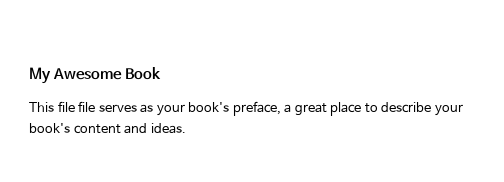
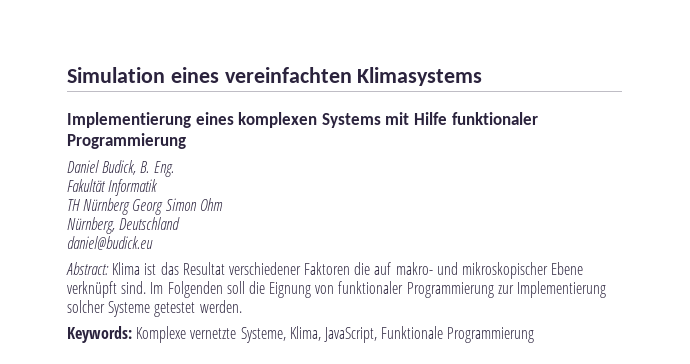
- My Awesome Book
- This file file serves as your book's preface, a great place to describe your book's content and ideas.
+ Simulation eines vereinfachten Klimasystems
+ Implementierung eines komplexen Systems mit Hilfe funktionaler Programmierung
+ Daniel Budick, B. Eng.
+ Fakultät Informatik
+ TH Nürnberg Georg Simon Ohm
+ Nürnberg, Deutschland
+ daniel@budick.eu
+ Abstract: Klima ist das Resultat verschiedener Faktoren die auf makro- und mikroskopischer Ebene verknüpft sind. Im Folgenden soll die Eignung von funktionaler Programmierung zur Implementierung solcher Systeme getestet werden.
+ Keywords: Komplexe vernetzte Systeme, Klima, JavaScript, Funktionale Programmierung

